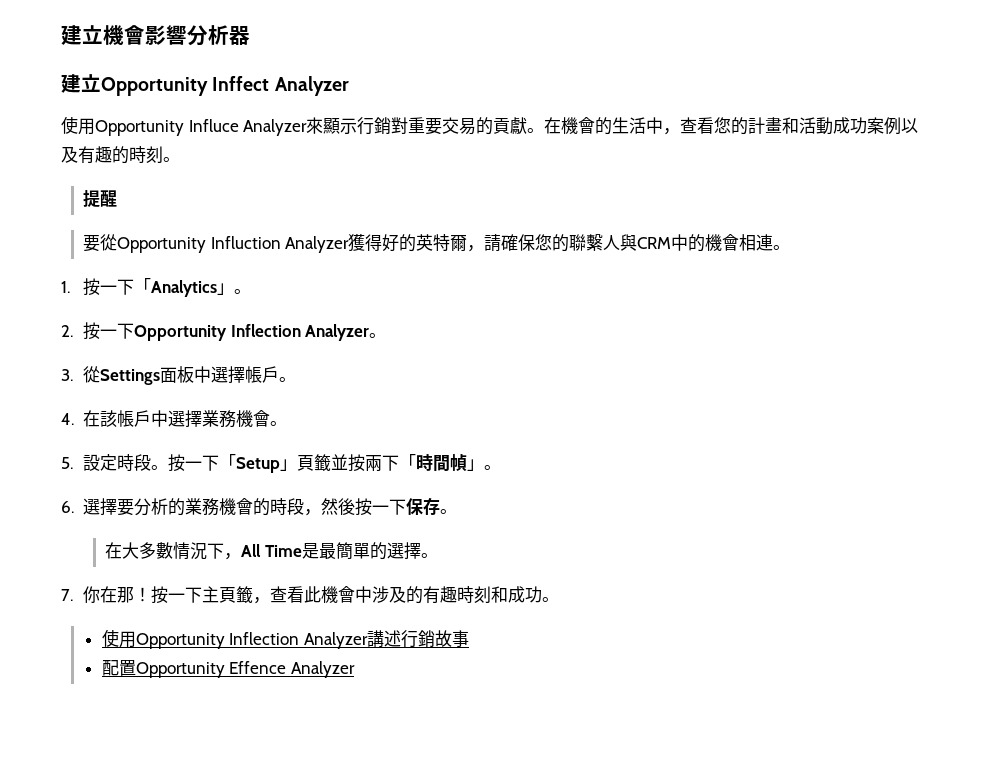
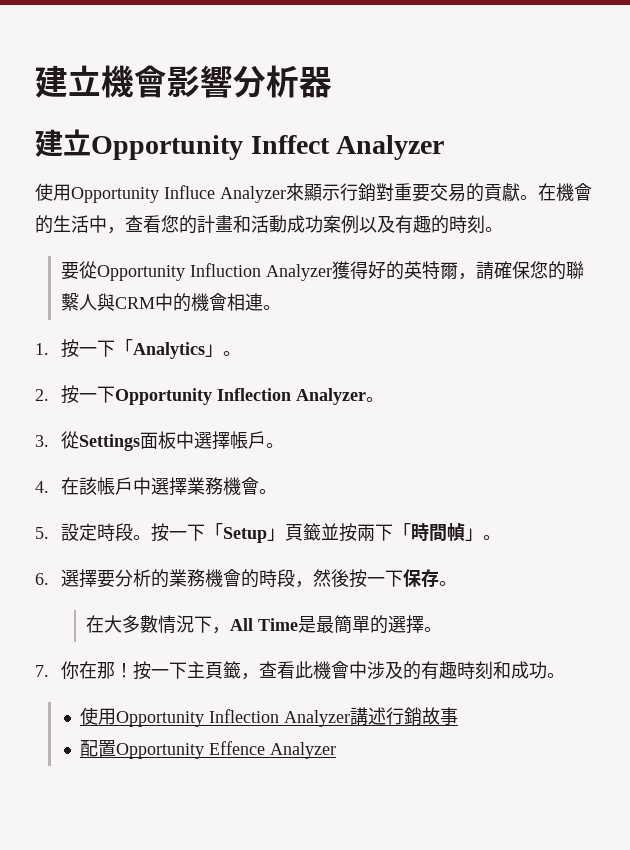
- 提醒

